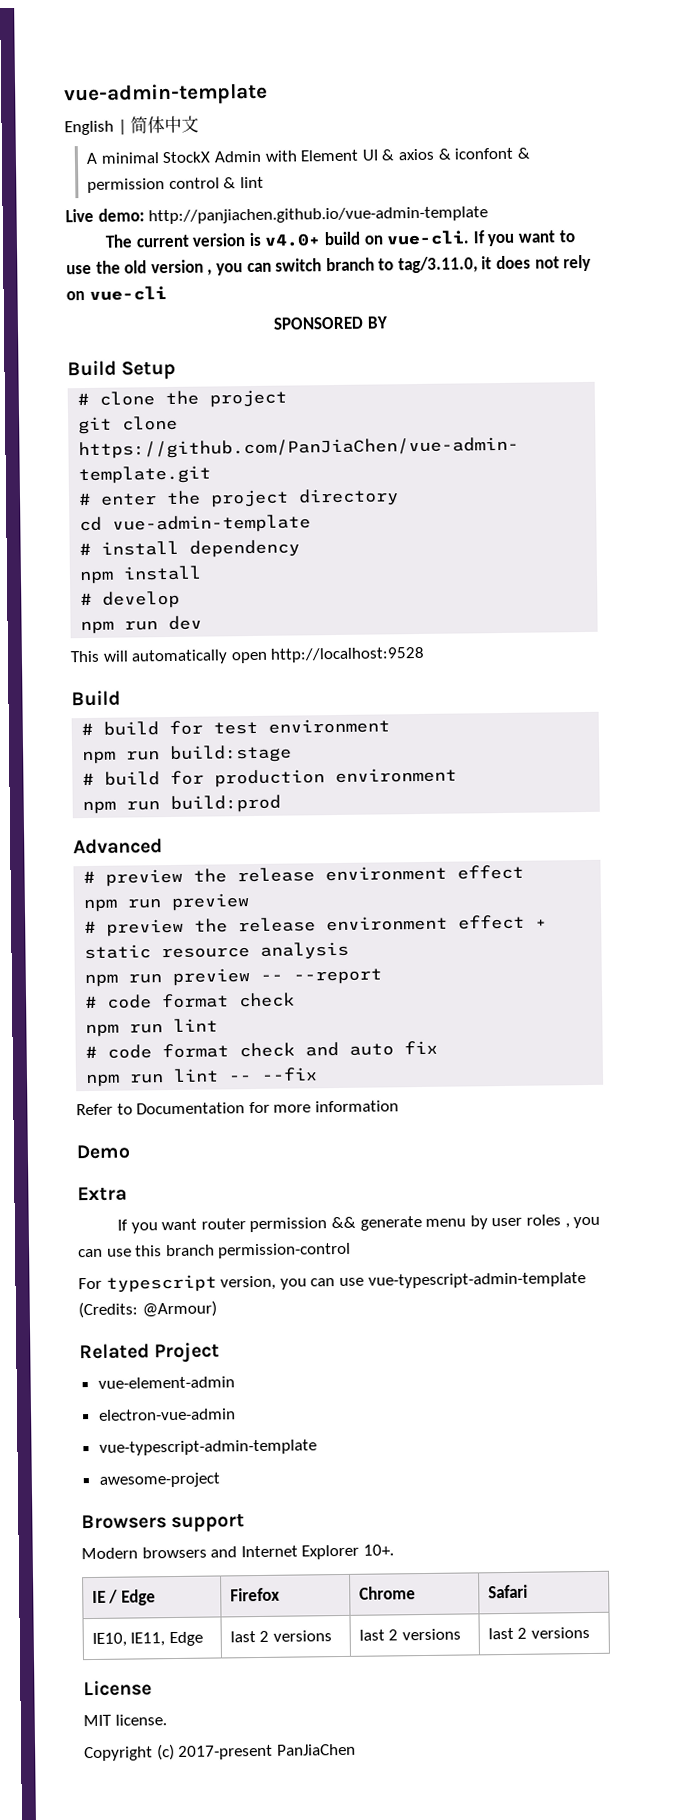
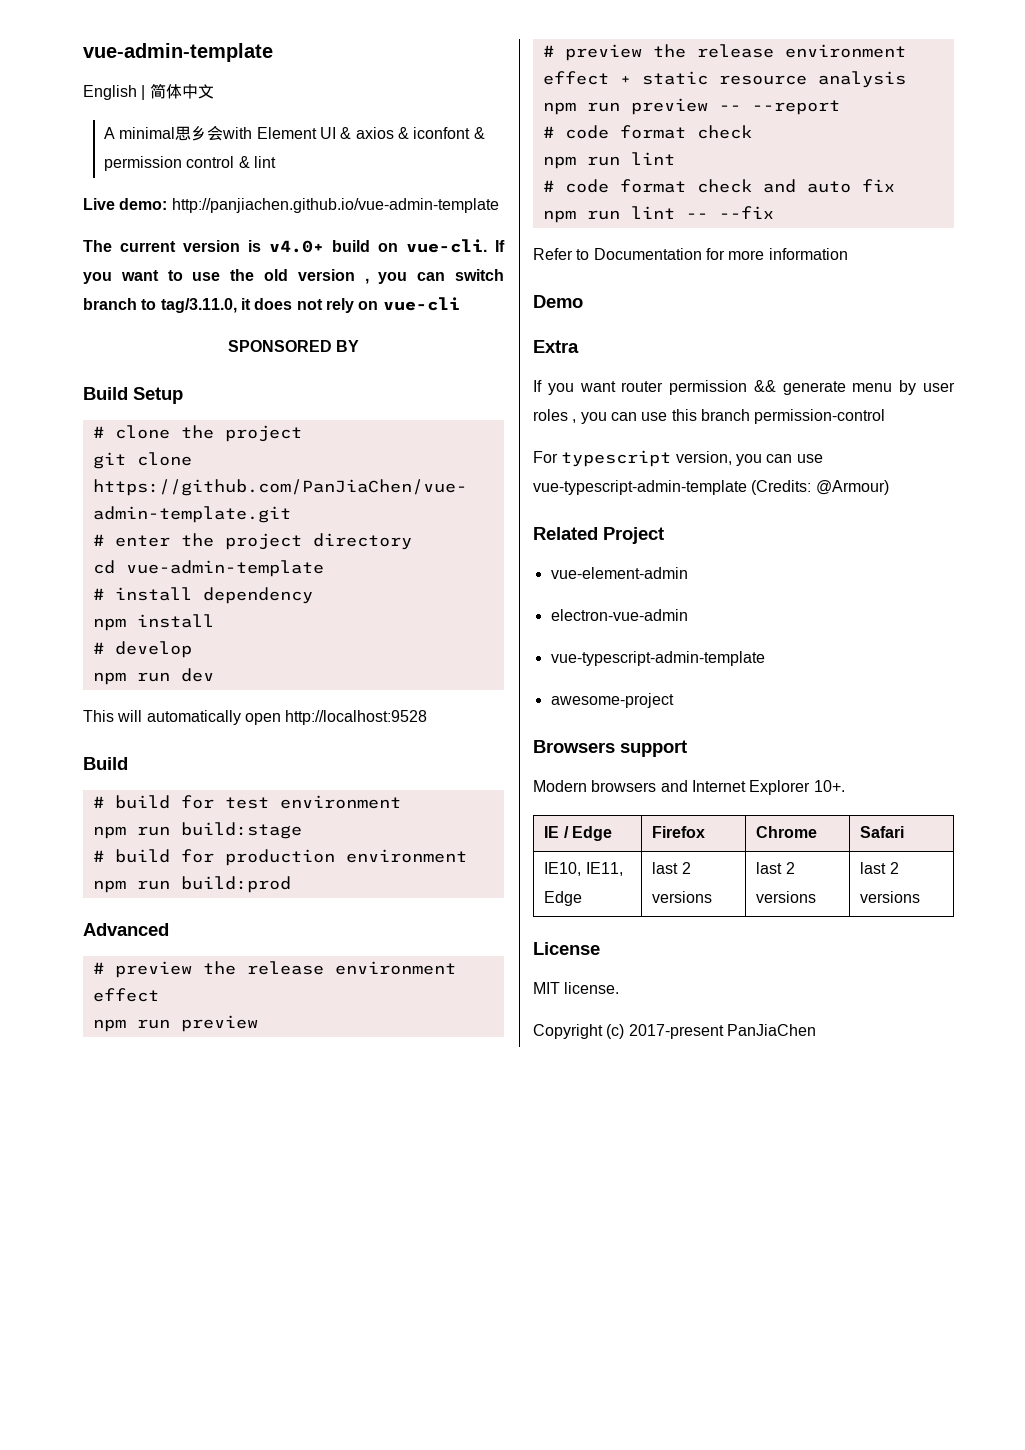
- A minimal StockX Admin with Element UI & axios & iconfont & permission control & lint
+ A minimal思乡会with Element UI & axios & iconfont & permission control & lint

